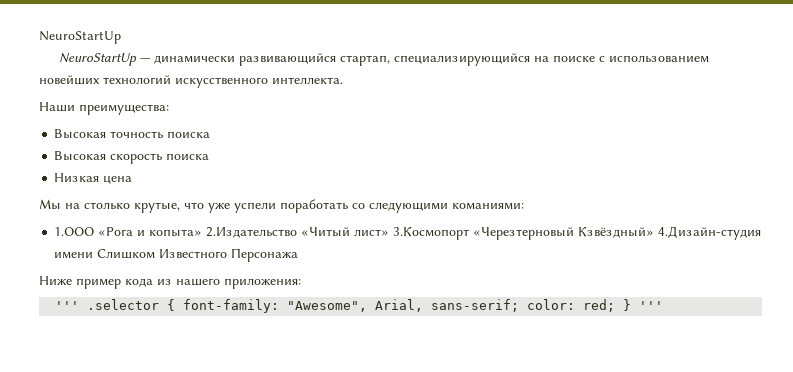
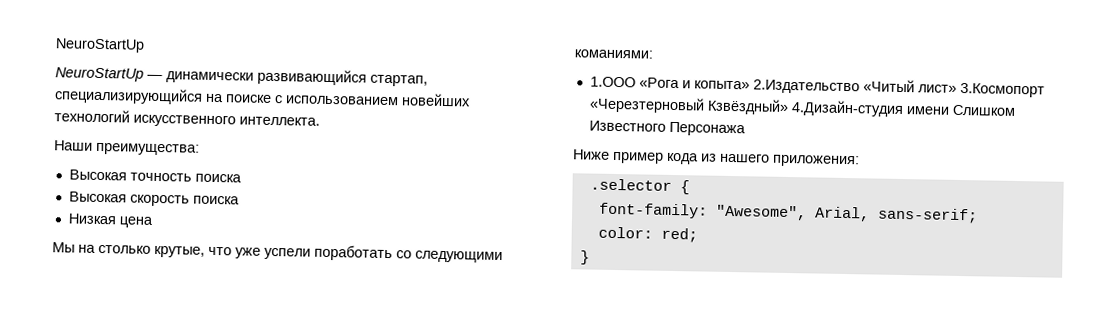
- ''' .selector { font-family: "Awesome", Arial, sans-serif; color: red; } '''
+ .selector {
+ font-family: "Awesome", Arial, sans-serif;
+ color: red;
+ }

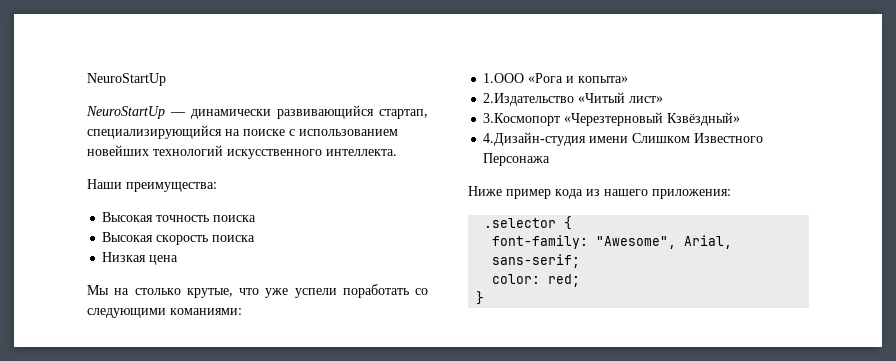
- 1.ООО «Рога и копыта» 2.Издательство «Читый лист» 3.Космопорт «Черезтерновый Кзвёздный» 4.Дизайн-студия имени Слишком Известного Персонажа
+ 1.ООО «Рога и копыта»
+ 2.Издательство «Читый лист»
+ 3.Космопорт «Черезтерновый Кзвёздный»
+ 4.Дизайн-студия имени Слишком Известного Персонажа

